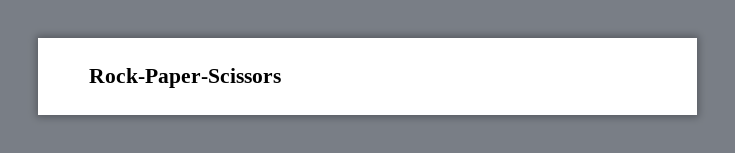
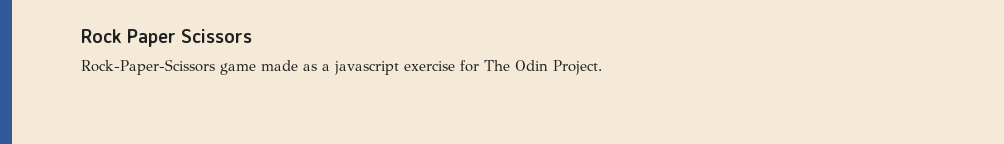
- Rock-Paper-Scissors
+ Rock Paper Scissors
+ Rock-Paper-Scissors game made as a javascript exercise for The Odin Project.

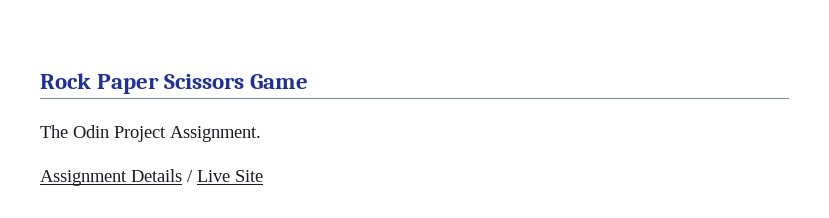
- Rock Paper Scissors
- Rock-Paper-Scissors game made as a javascript exercise for The Odin Project.
+ Rock Paper Scissors Game
+ The Odin Project Assignment.
+ Assignment Details / Live Site

